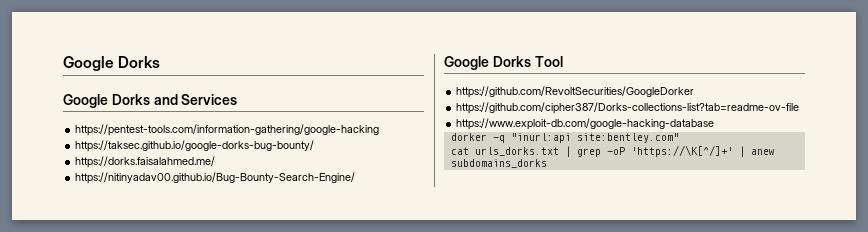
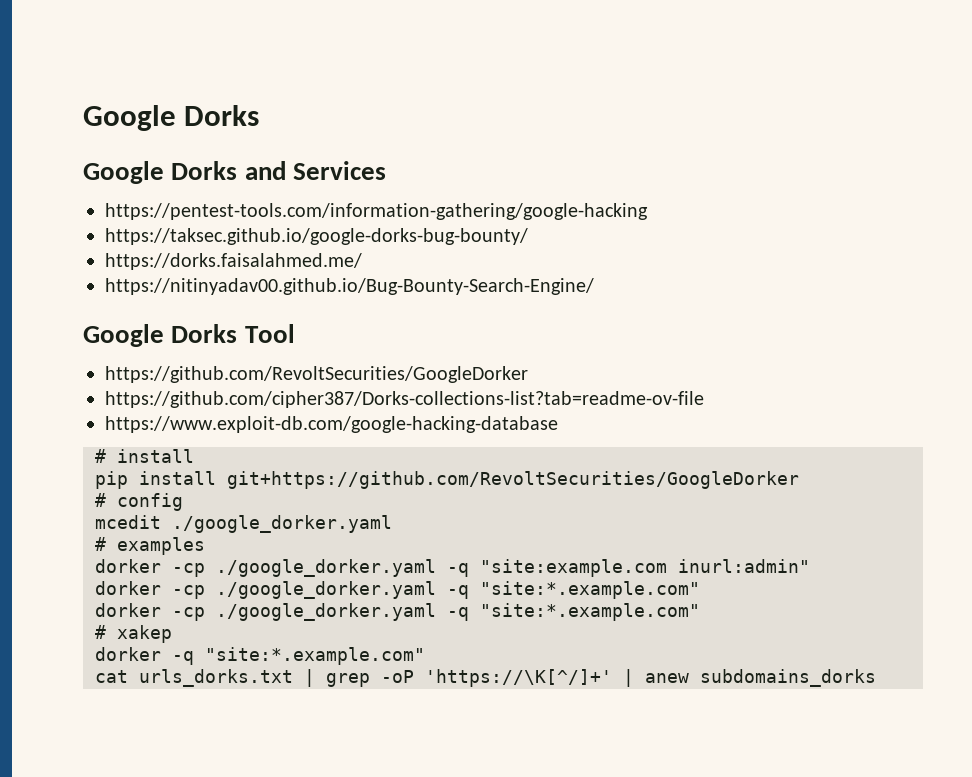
+ # install
+ pip install git+https://github.com/RevoltSecurities/GoogleDorker
+ # config
+ mcedit ./google_dorker.yaml
+ # examples
+ dorker -cp ./google_dorker.yaml -q "site:example.com inurl:admin"
+ dorker -cp ./google_dorker.yaml -q "site:*.example.com"
+ dorker -cp ./google_dorker.yaml -q "site:*.example.com"
+ # xakep
- dorker -q "inurl:api site:bentley.com"
+ dorker -q "site:*.example.com"

